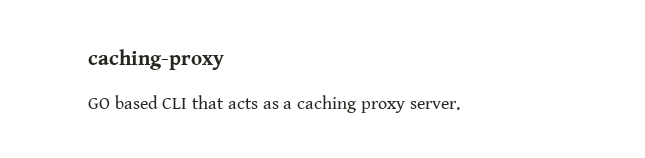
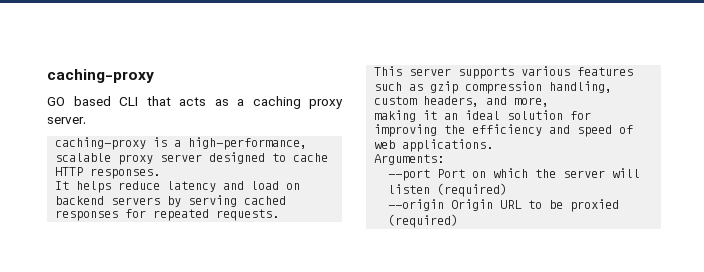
+ caching-proxy is a high-performance, scalable proxy server designed to cache HTTP responses.
+ It helps reduce latency and load on backend servers by serving cached responses for repeated requests.
+ This server supports various features such as gzip compression handling, custom headers, and more,
+ making it an ideal solution for improving the efficiency and speed of web applications.
+ Arguments:
+ --port Port on which the server will listen (required)
+ --origin Origin URL to be proxied (required)

